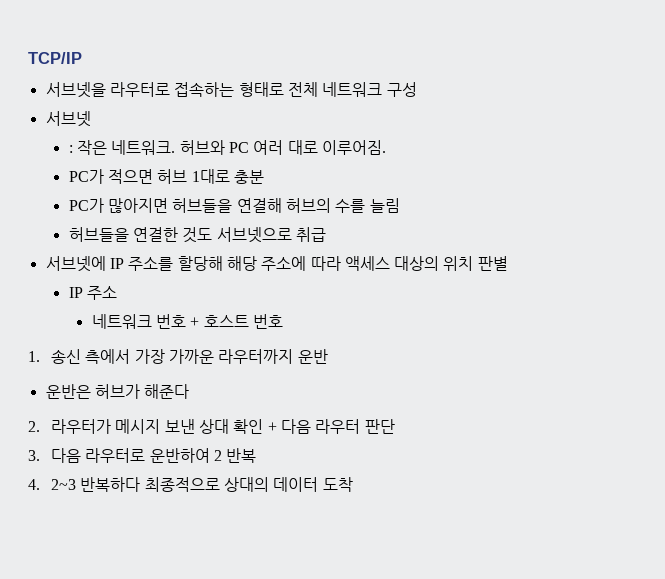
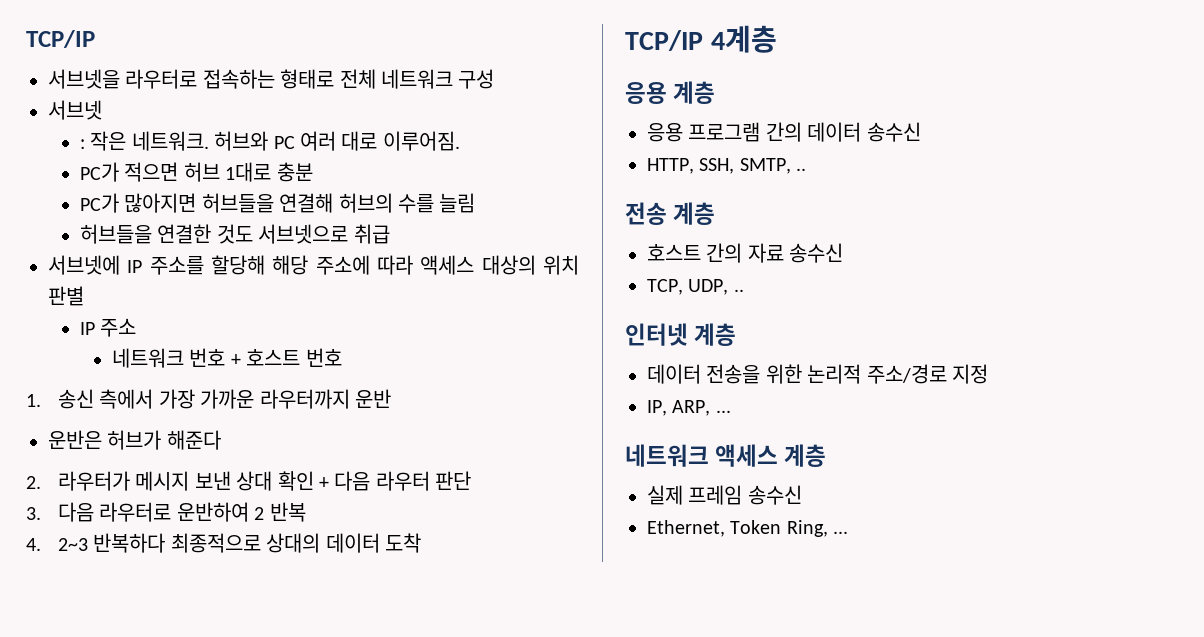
+ TCP/IP 4계층
+ 응용 계층
+ 응용 프로그램 간의 데이터 송수신
+ HTTP, SSH, SMTP, ..
+ 전송 계층
+ 호스트 간의 자료 송수신
+ TCP, UDP, ..
+ 인터넷 계층
+ 데이터 전송을 위한 논리적 주소/경로 지정
+ IP, ARP, ...
+ 네트워크 액세스 계층
+ 실제 프레임 송수신
+ Ethernet, Token Ring, ...

